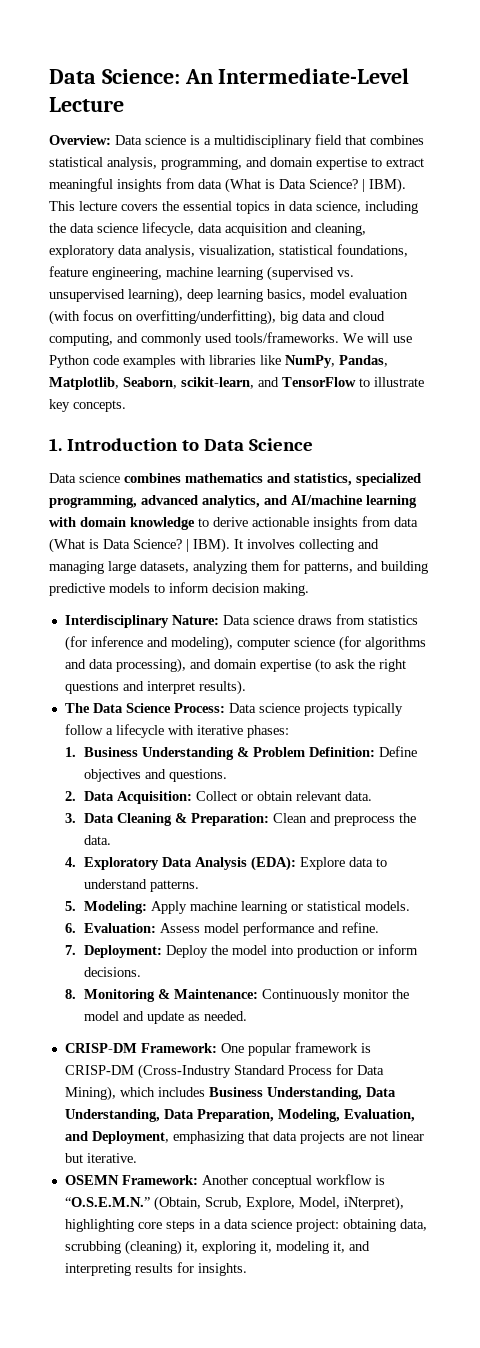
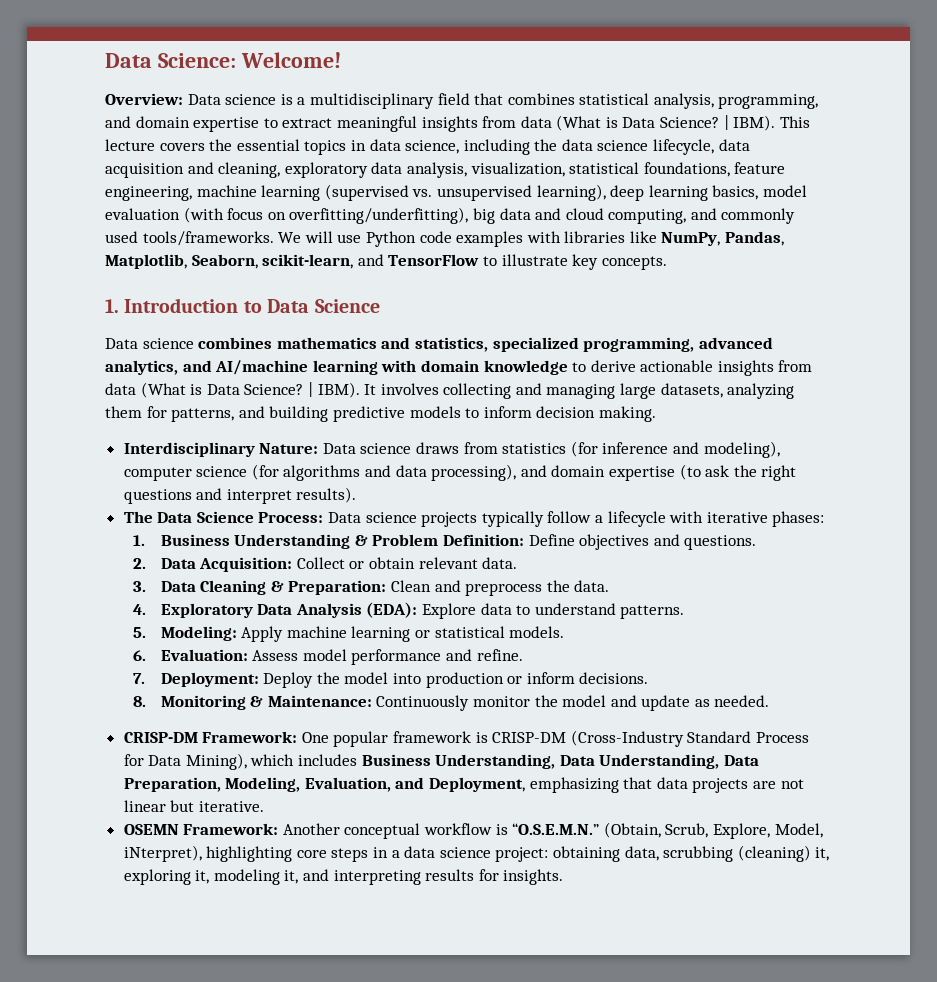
- Data Science: An Intermediate-Level Lecture
+ Data Science: Welcome!

